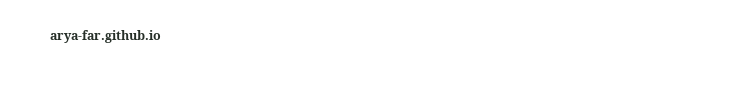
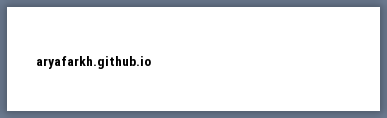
- arya-far.github.io
+ aryafarkh.github.io

